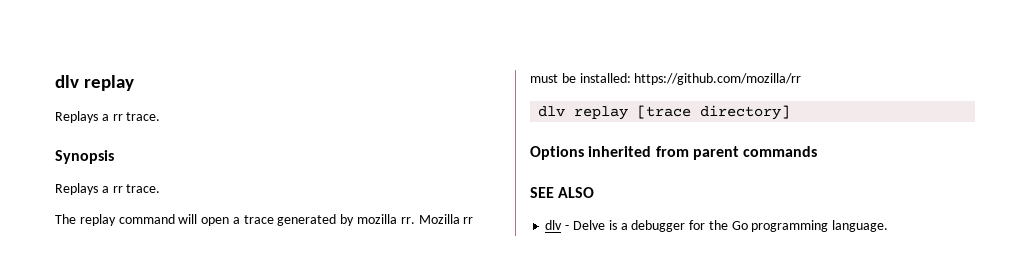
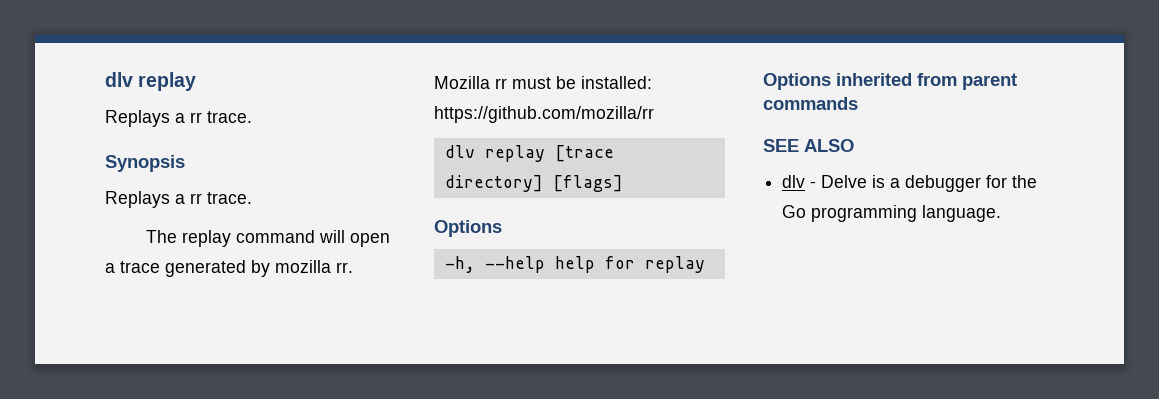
- dlv replay [trace directory]
+ dlv replay [trace directory] [flags]
+ Options
+ -h, --help help for replay

